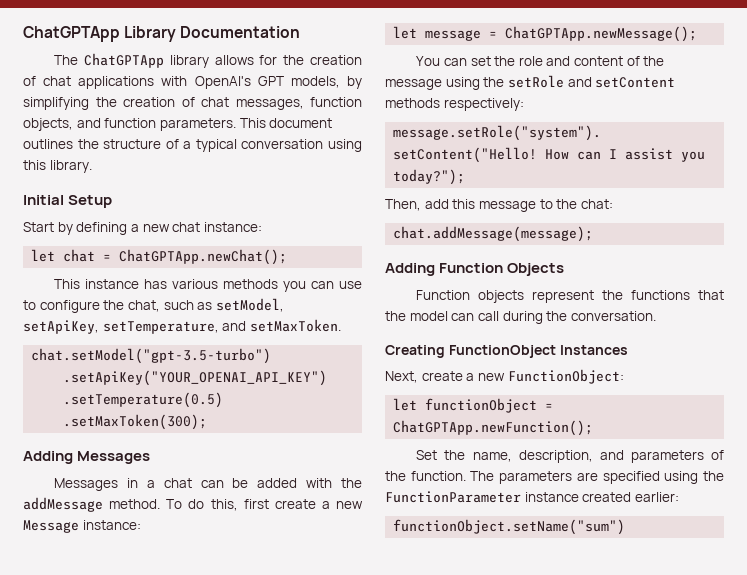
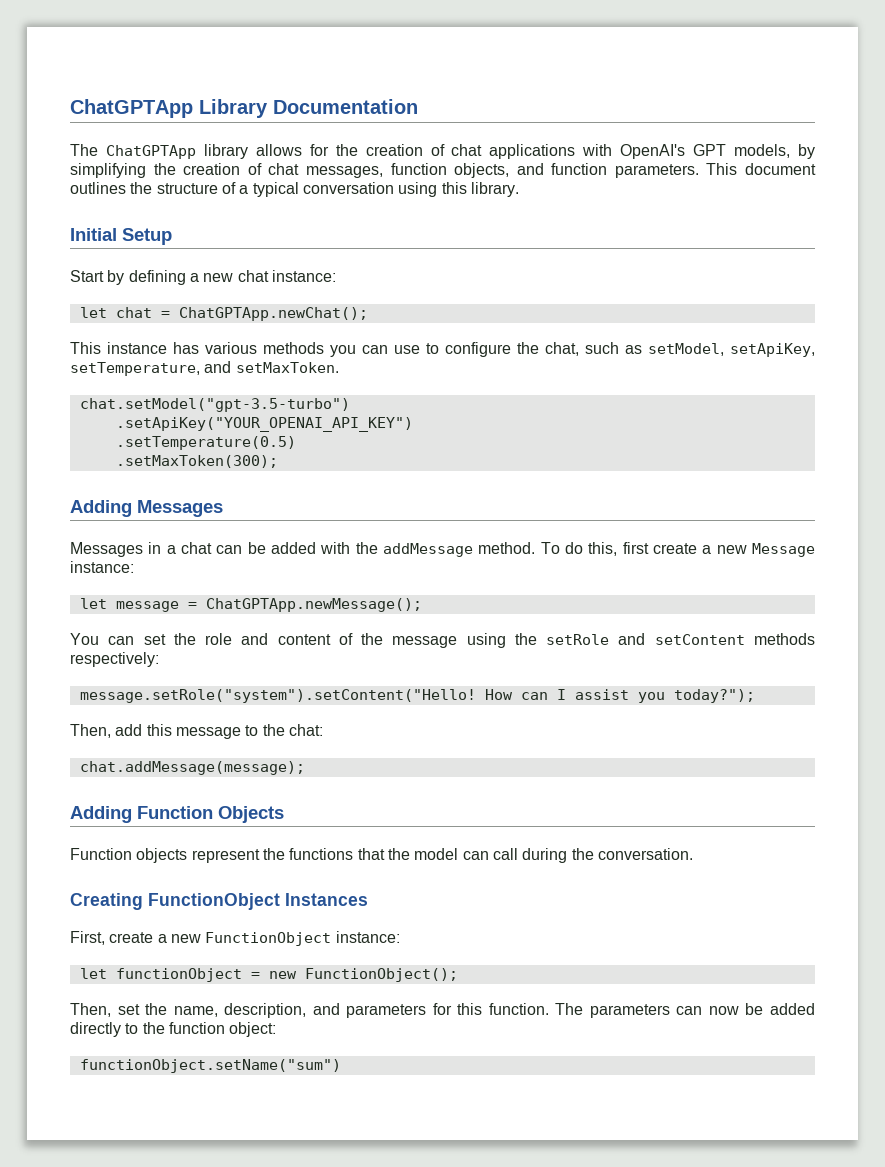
- Next, create a new FunctionObject:
+ First, create a new FunctionObject instance:
- let functionObject = ChatGPTApp.newFunction();
- Set the name, description, and parameters of the function.
+ let functionObject = new FunctionObject();
+ Then, set the name, description, and parameters for this function.
- The parameters are specified using the FunctionParameter instance created earlier:
+ The parameters can now be added directly to the function object:

